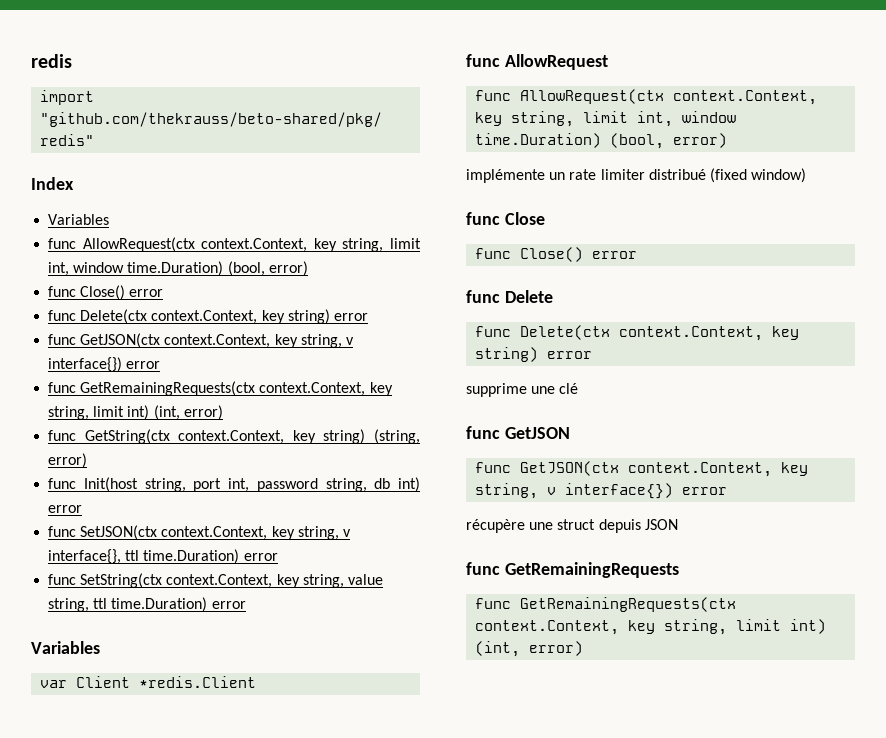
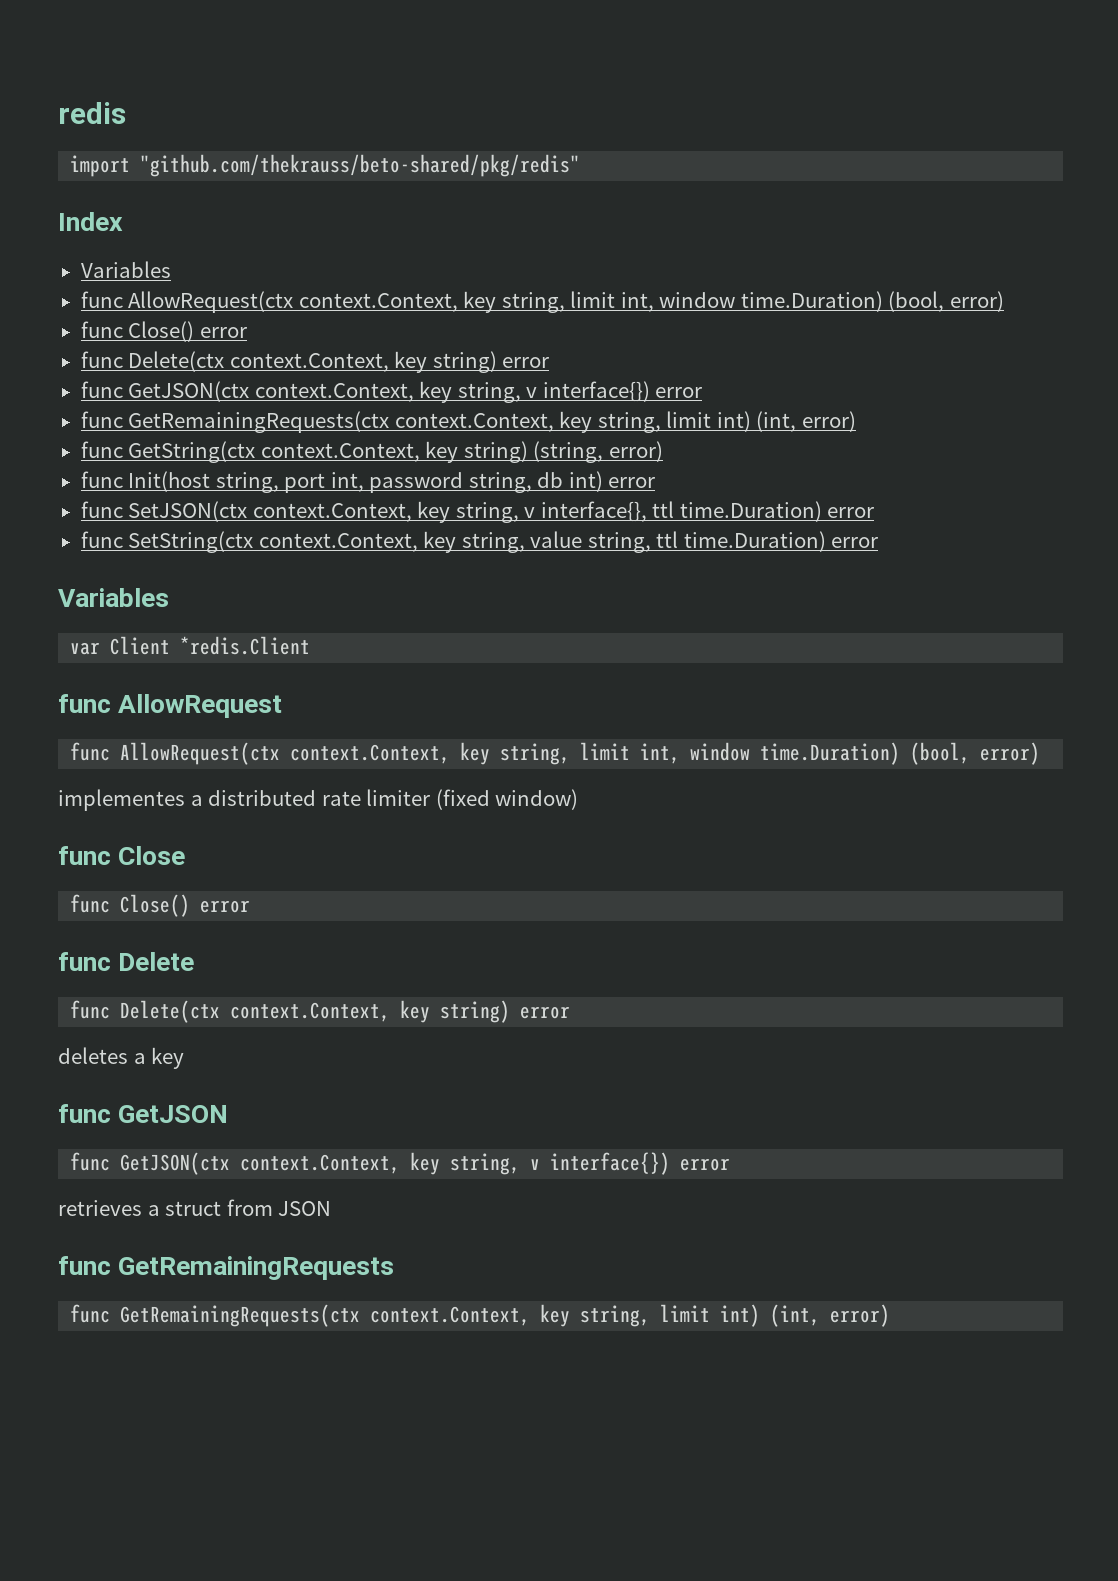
- implémente un rate limiter distribué (fixed window)
+ implementes a distributed rate limiter (fixed window)
- supprime une clé
+ deletes a key
- récupère une struct depuis JSON
+ retrieves a struct from JSON

